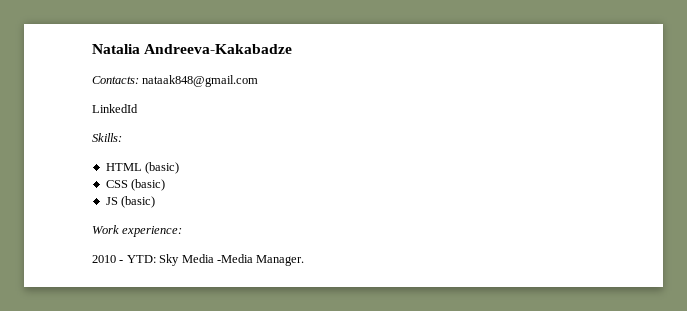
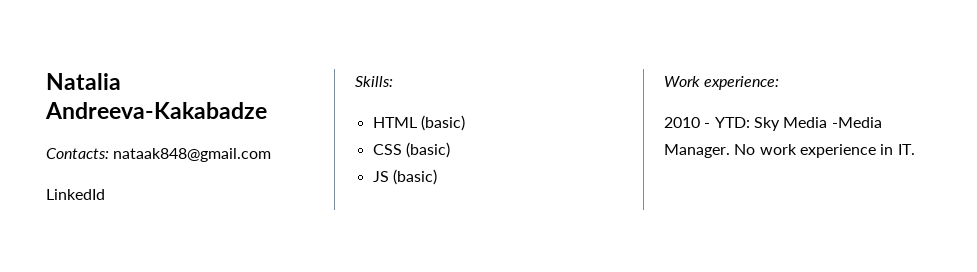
+ No work experience in IT.

